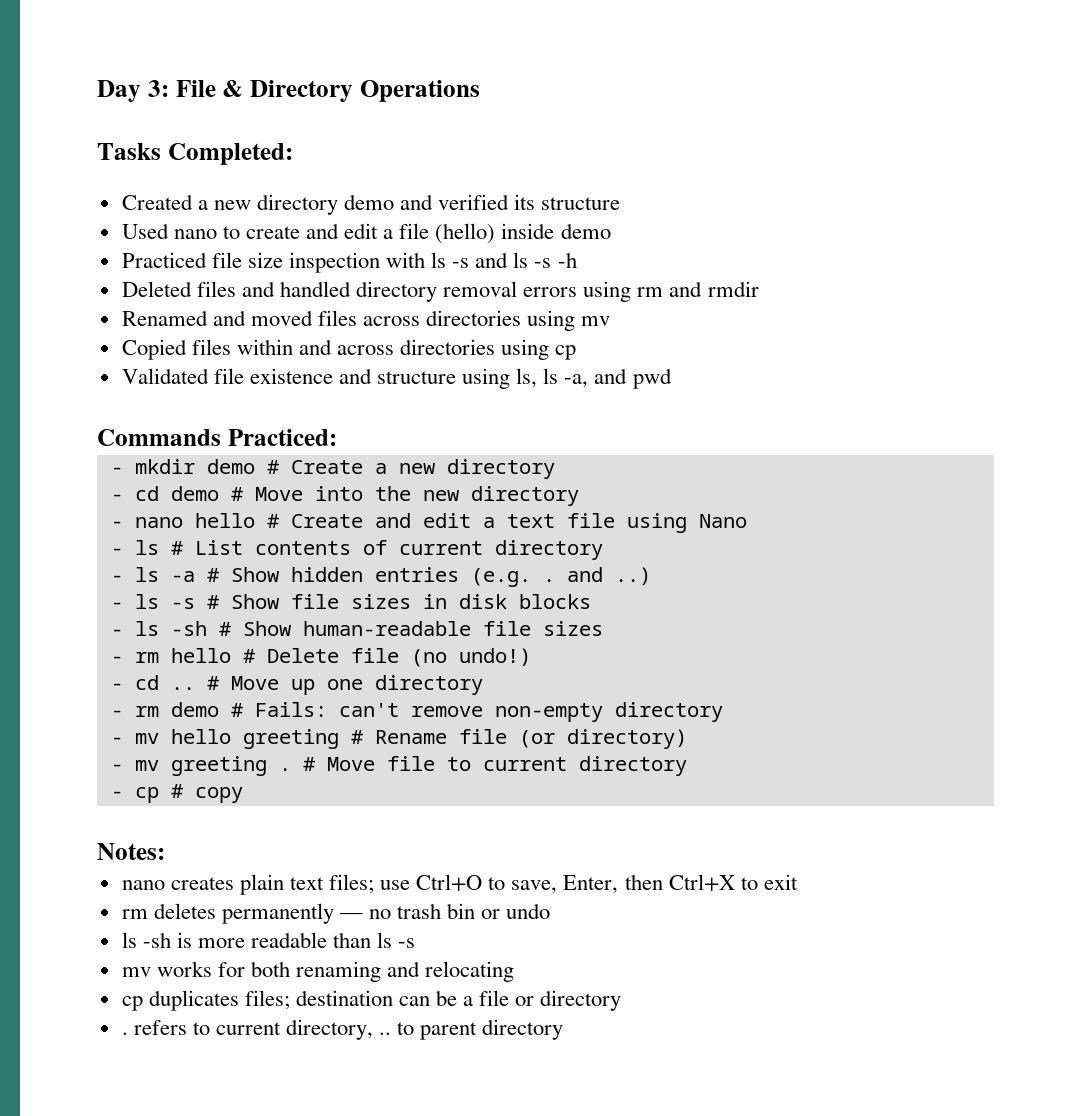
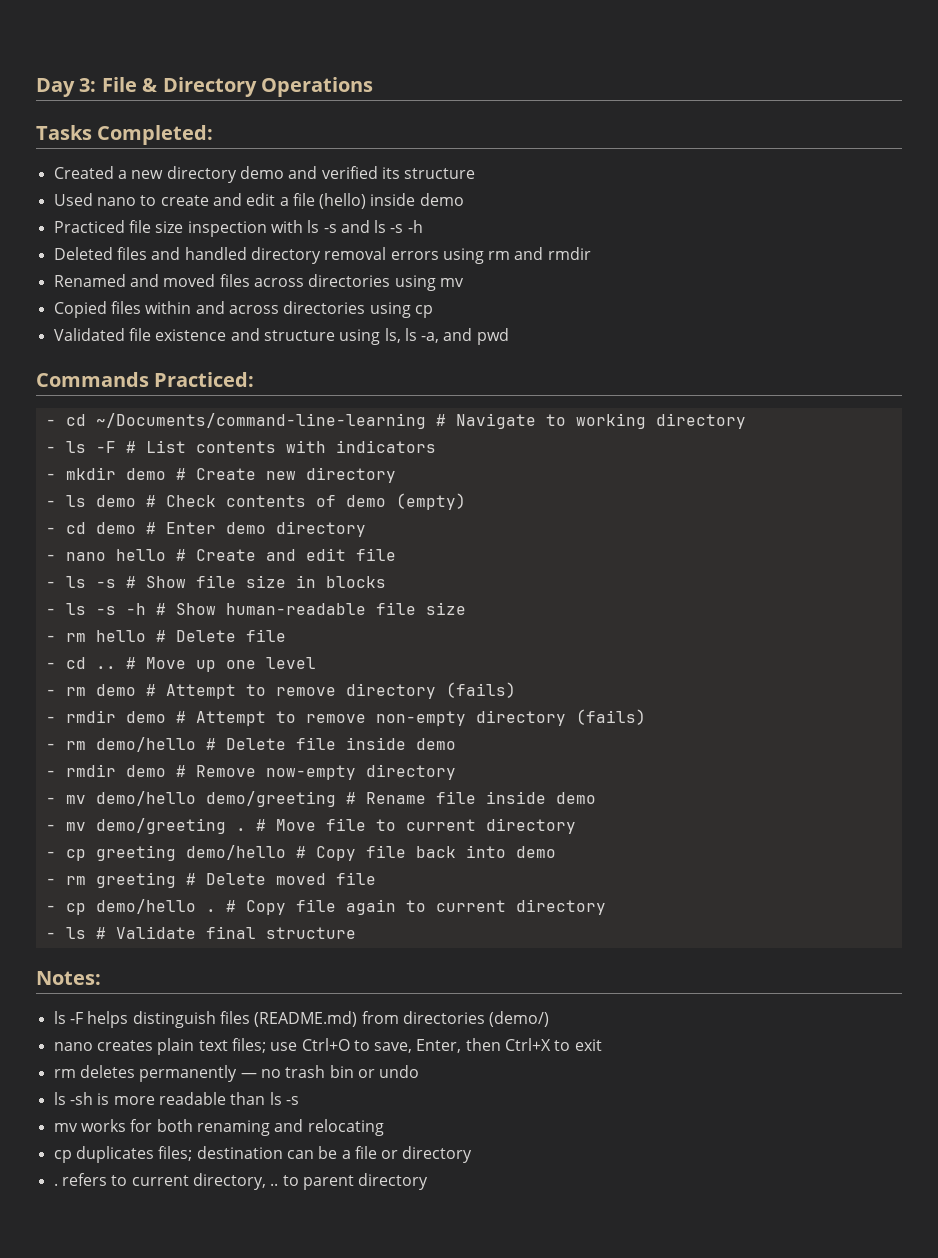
+ - cd ~/Documents/command-line-learning # Navigate to working directory
+ - ls -F # List contents with indicators
- - mkdir demo # Create a new directory
+ - mkdir demo # Create new directory
+ - ls demo # Check contents of demo (empty)
- - cd demo # Move into the new directory
+ - cd demo # Enter demo directory
- - nano hello # Create and edit a text file using Nano
- - ls # List contents of current directory
- - ls -a # Show hidden entries (e.g. . and ..)
+ - nano hello # Create and edit file
- - ls -s # Show file sizes in disk blocks
+ - ls -s # Show file size in blocks
- - ls -sh # Show human-readable file sizes
+ - ls -s -h # Show human-readable file size
- - rm hello # Delete file (no undo!)
+ - rm hello # Delete file
- # Move up one directory
+ # Move up one level
- - rm demo # Fails: can't remove non-empty directory
+ - rm demo # Attempt to remove directory (fails)
+ - rmdir demo # Attempt to remove non-empty directory (fails)
+ - rm demo/hello # Delete file inside demo
+ - rmdir demo # Remove now-empty directory
- - mv hello greeting # Rename file (or directory)
- - mv greeting .
+ - mv demo/hello demo/greeting # Rename file inside demo
+ - mv demo/greeting .
- - cp # copy
+ - cp greeting demo/hello # Copy file back into demo
+ - rm greeting # Delete moved file
+ - cp demo/hello . # Copy file again to current directory
+ - ls # Validate final structure
  Notes:
+ ls -F helps distinguish files (README.md) from directories (demo/)

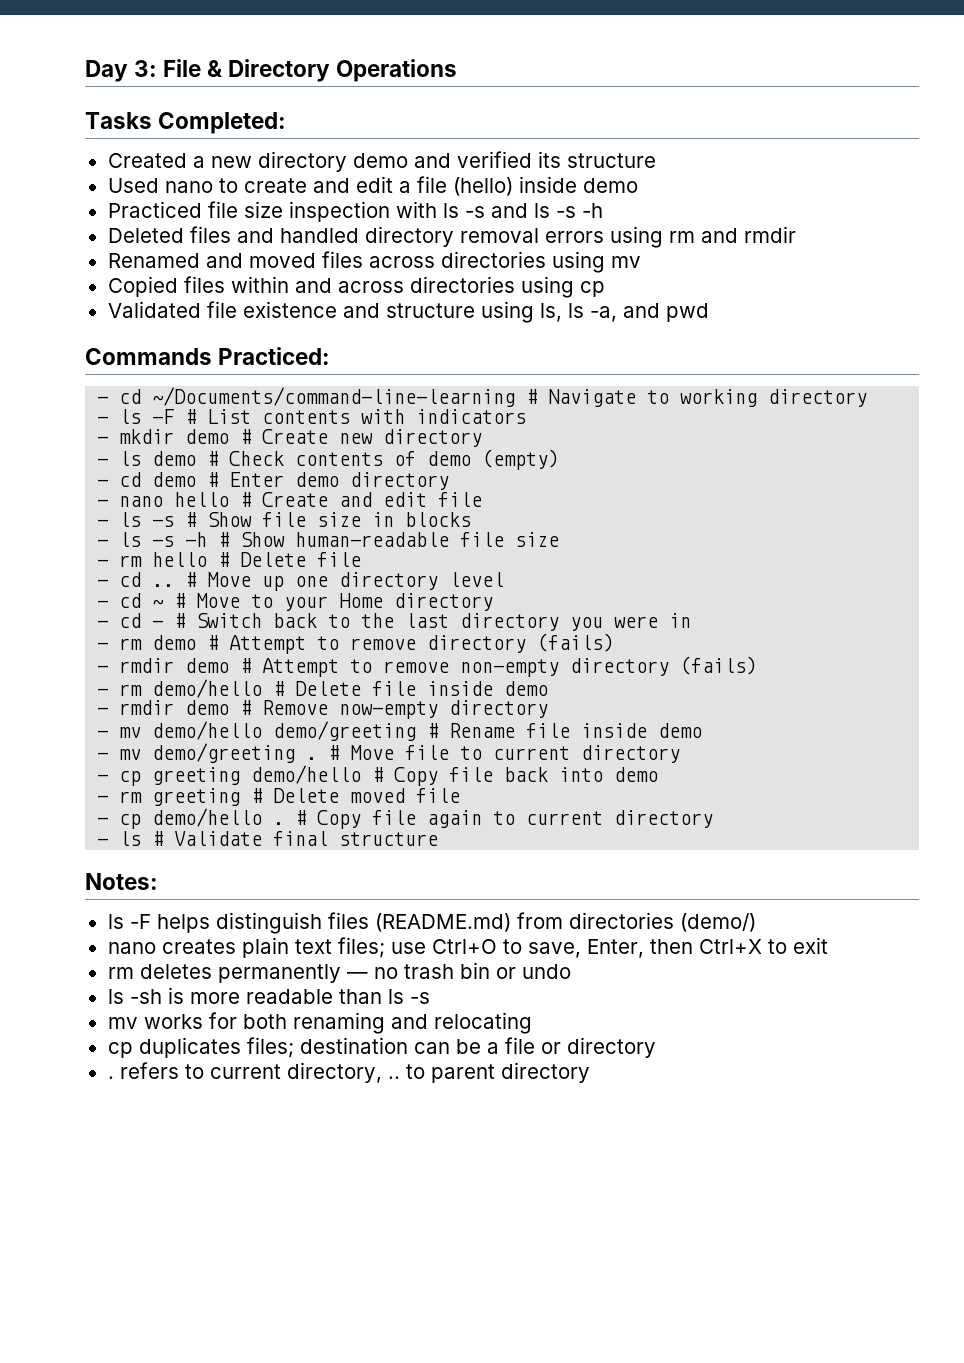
- # Move up one level
+ # Move up one directory level
+ - cd ~ # Move to your Home directory
+ - cd - # Switch back to the last directory you were in

